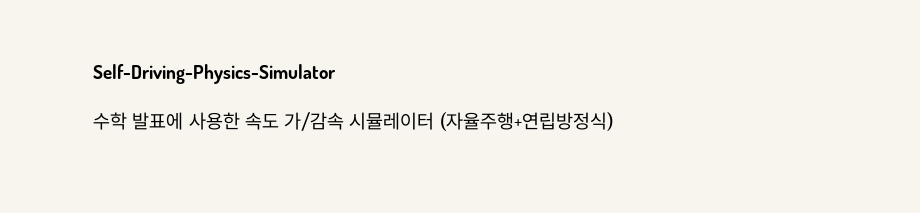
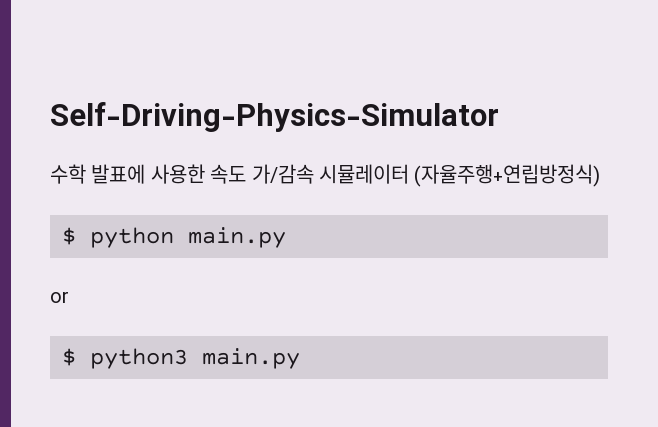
+ $ python main.py
+ or
+ $ python3 main.py

